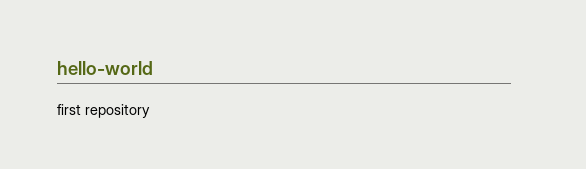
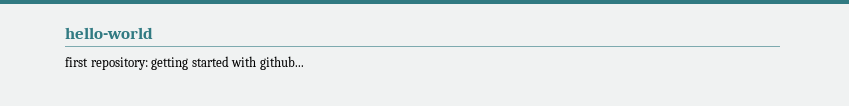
- first repository
+ first repository: getting started with github...

